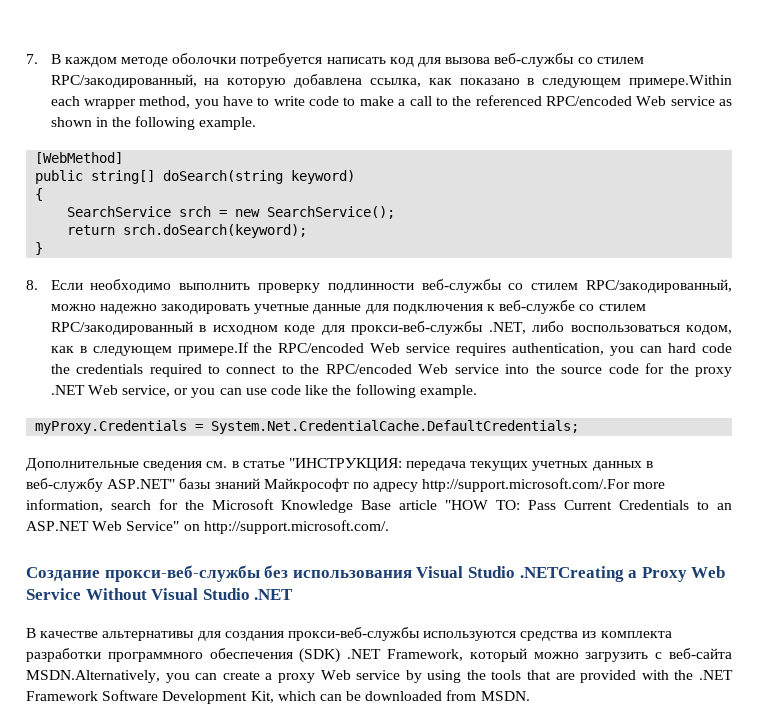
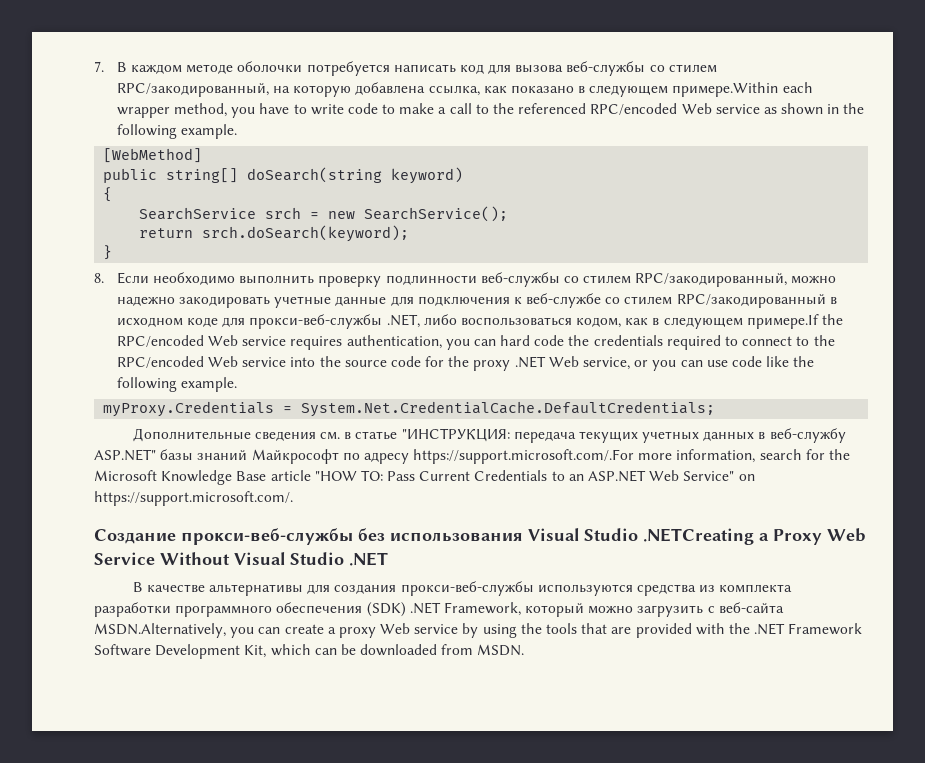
- Дополнительные сведения см. в статье "ИНСТРУКЦИЯ: передача текущих учетных данных в веб-службу ASP.NET" базы знаний Майкрософт по адресу http://support.microsoft.com/.For more information, search for the Microsoft Knowledge Base article "HOW TO: Pass Current Credentials to an ASP.NET Web Service" on http://support.microsoft.com/.
+ Дополнительные сведения см. в статье "ИНСТРУКЦИЯ: передача текущих учетных данных в веб-службу ASP.NET" базы знаний Майкрософт по адресу https://support.microsoft.com/.For more information, search for the Microsoft Knowledge Base article "HOW TO: Pass Current Credentials to an ASP.NET Web Service" on https://support.microsoft.com/.

